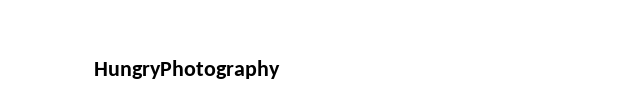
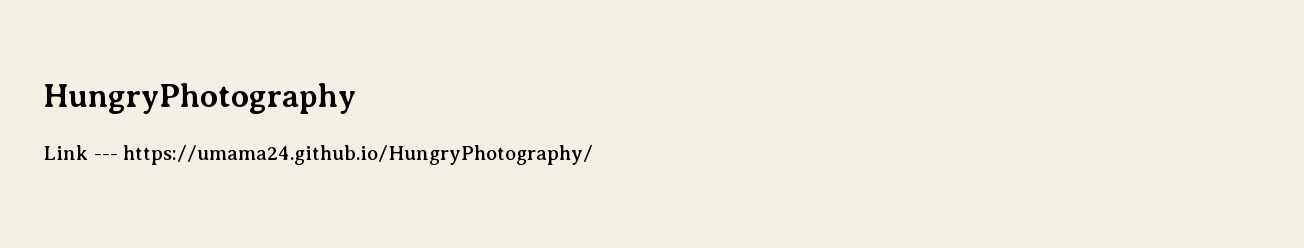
+ Link --- https://umama24.github.io/HungryPhotography/

